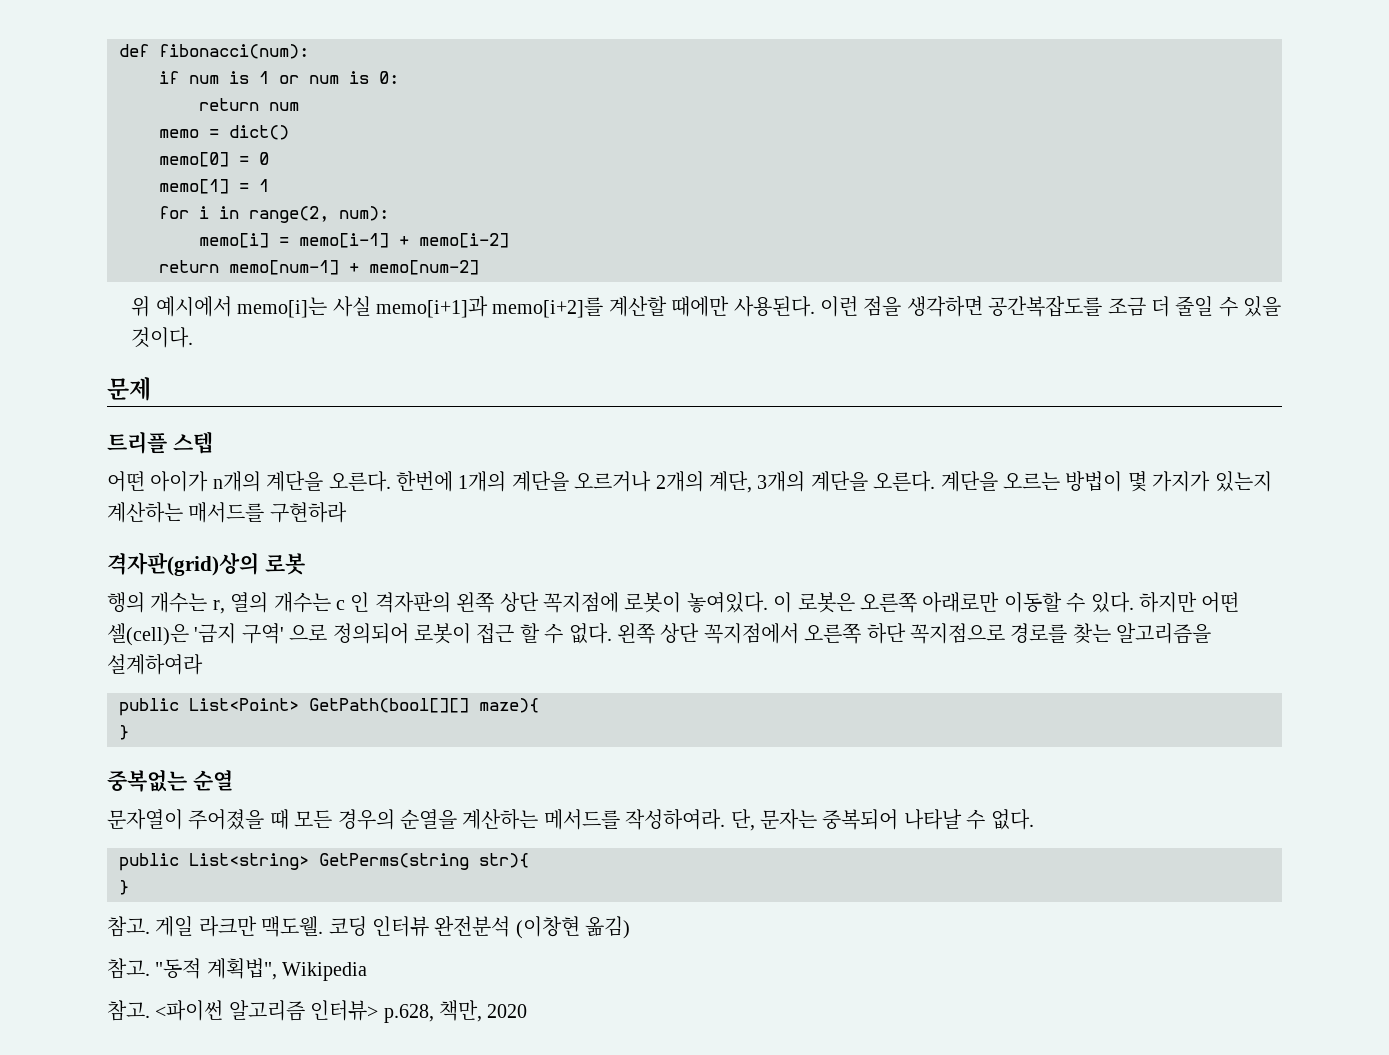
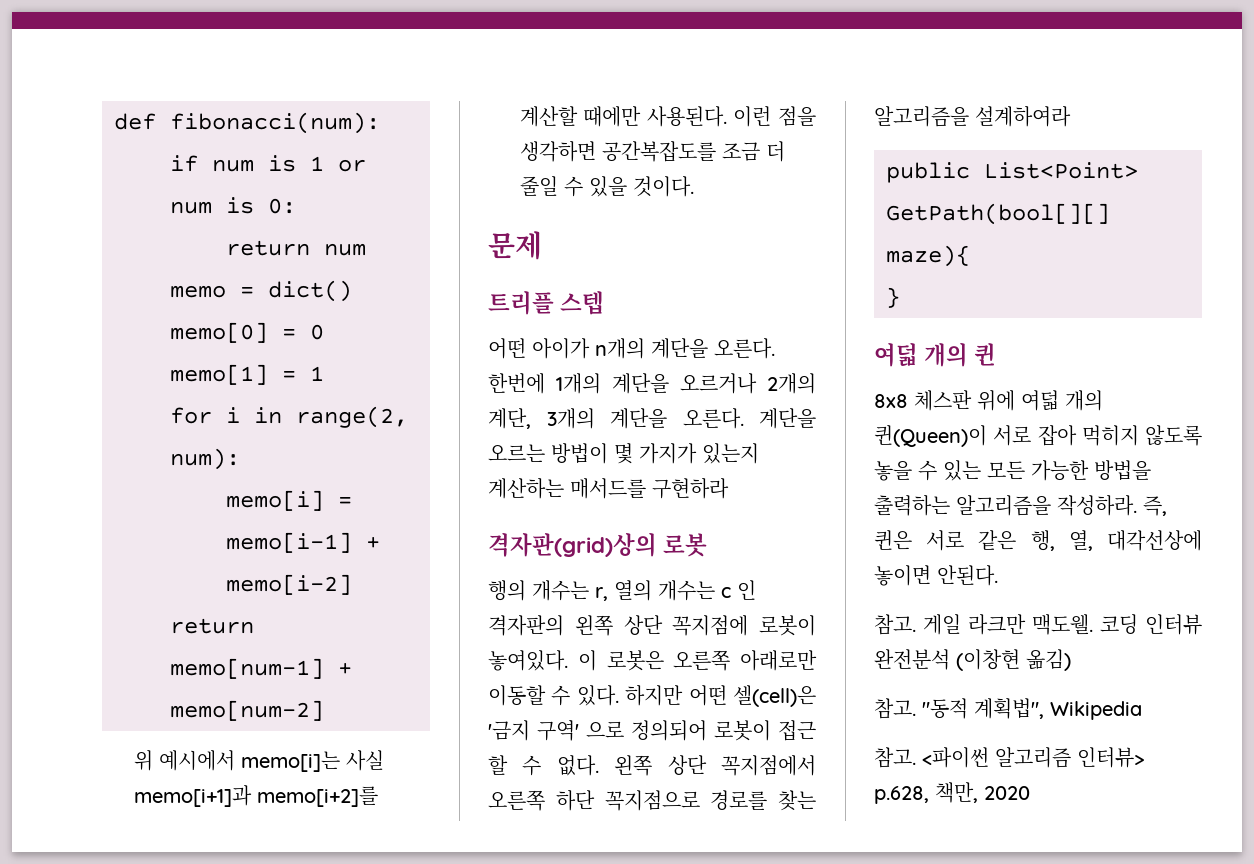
- 중복없는 순열
- 문자열이 주어졌을 때 모든 경우의 순열을 계산하는 메서드를 작성하여라. 단, 문자는 중복되어 나타날 수 없다.
- public List<string> GetPerms(string str){
- }
+ 여덟 개의 퀸
+ 8x8 체스판 위에 여덟 개의 퀸(Queen)이 서로 잡아 먹히지 않도록 놓을 수 있는 모든 가능한 방법을 출력하는 알고리즘을 작성하라. 즉, 퀸은 서로 같은 행, 열, 대각선상에 놓이면 안된다.

